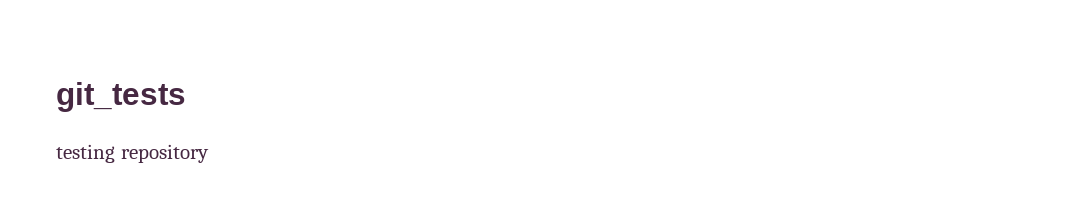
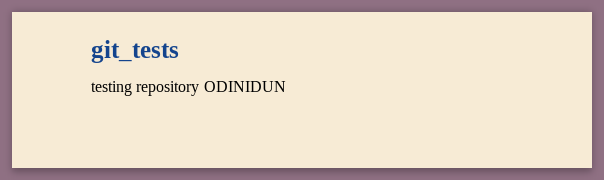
- testing repository
+ testing repository ODINIDUN

